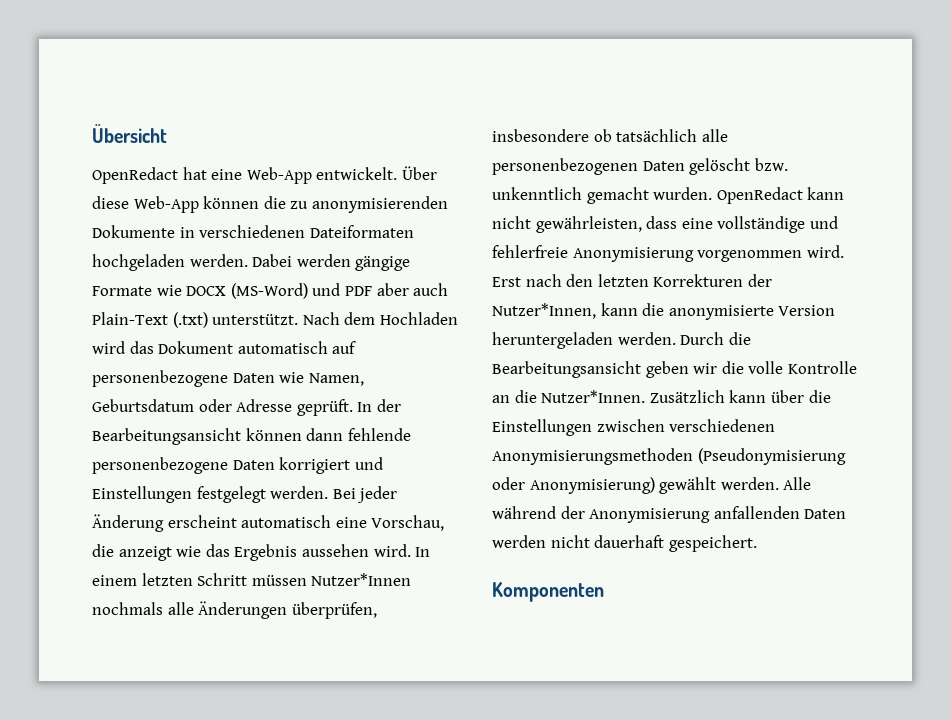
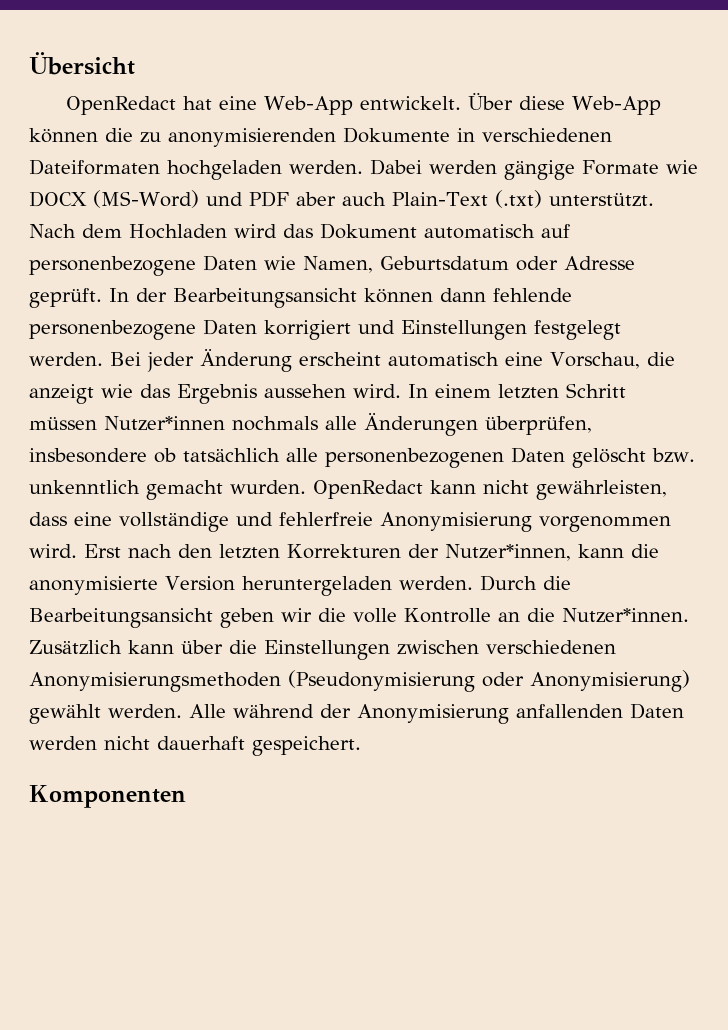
- In einem letzten Schritt müssen Nutzer*Innen nochmals alle Änderungen überprüfen, insbesondere ob tatsächlich alle personenbezogenen Daten gelöscht bzw. unkenntlich gemacht wurden.
+ In einem letzten Schritt müssen Nutzer*innen nochmals alle Änderungen überprüfen, insbesondere ob tatsächlich alle personenbezogenen Daten gelöscht bzw. unkenntlich gemacht wurden.
- Erst nach den letzten Korrekturen der Nutzer*Innen, kann die anonymisierte Version heruntergeladen werden.
+ Erst nach den letzten Korrekturen der Nutzer*innen, kann die anonymisierte Version heruntergeladen werden.
- Durch die Bearbeitungsansicht geben wir die volle Kontrolle an die Nutzer*Innen.
+ Durch die Bearbeitungsansicht geben wir die volle Kontrolle an die Nutzer*innen.

